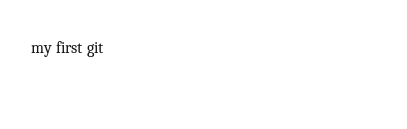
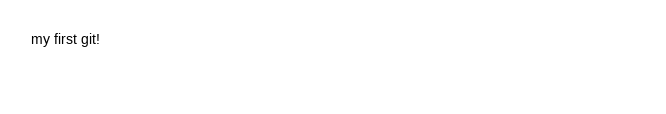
- my first git
+ my first git!

